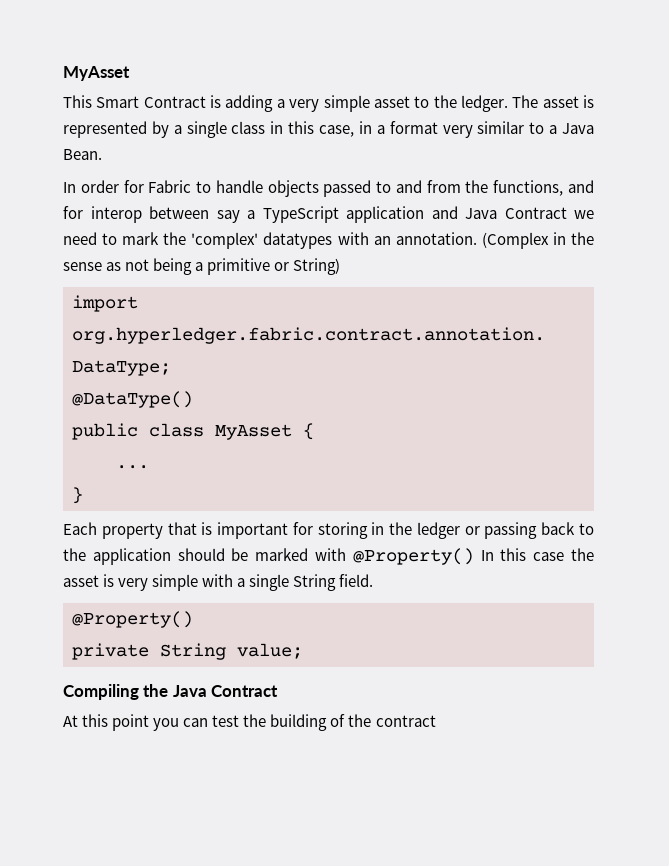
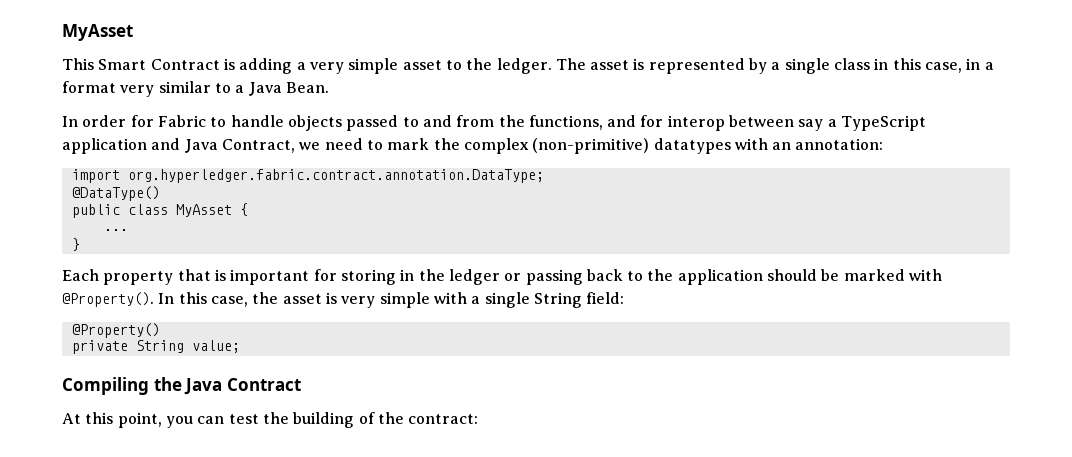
- In order for Fabric to handle objects passed to and from the functions, and for interop between say a TypeScript application and Java Contract we need to mark the 'complex' datatypes with an annotation. (Complex in the sense as not being a primitive or String)
+ In order for Fabric to handle objects passed to and from the functions, and for interop between say a TypeScript application and Java Contract, we need to mark the complex (non-primitive) datatypes with an annotation:
- Each property that is important for storing in the ledger or passing back to the application should be marked with @Property() In this case the asset is very simple with a single String field.
+ Each property that is important for storing in the ledger or passing back to the application should be marked with @Property(). In this case, the asset is very simple with a single String field:
- At this point you can test the building of the contract
+ At this point, you can test the building of the contract:

